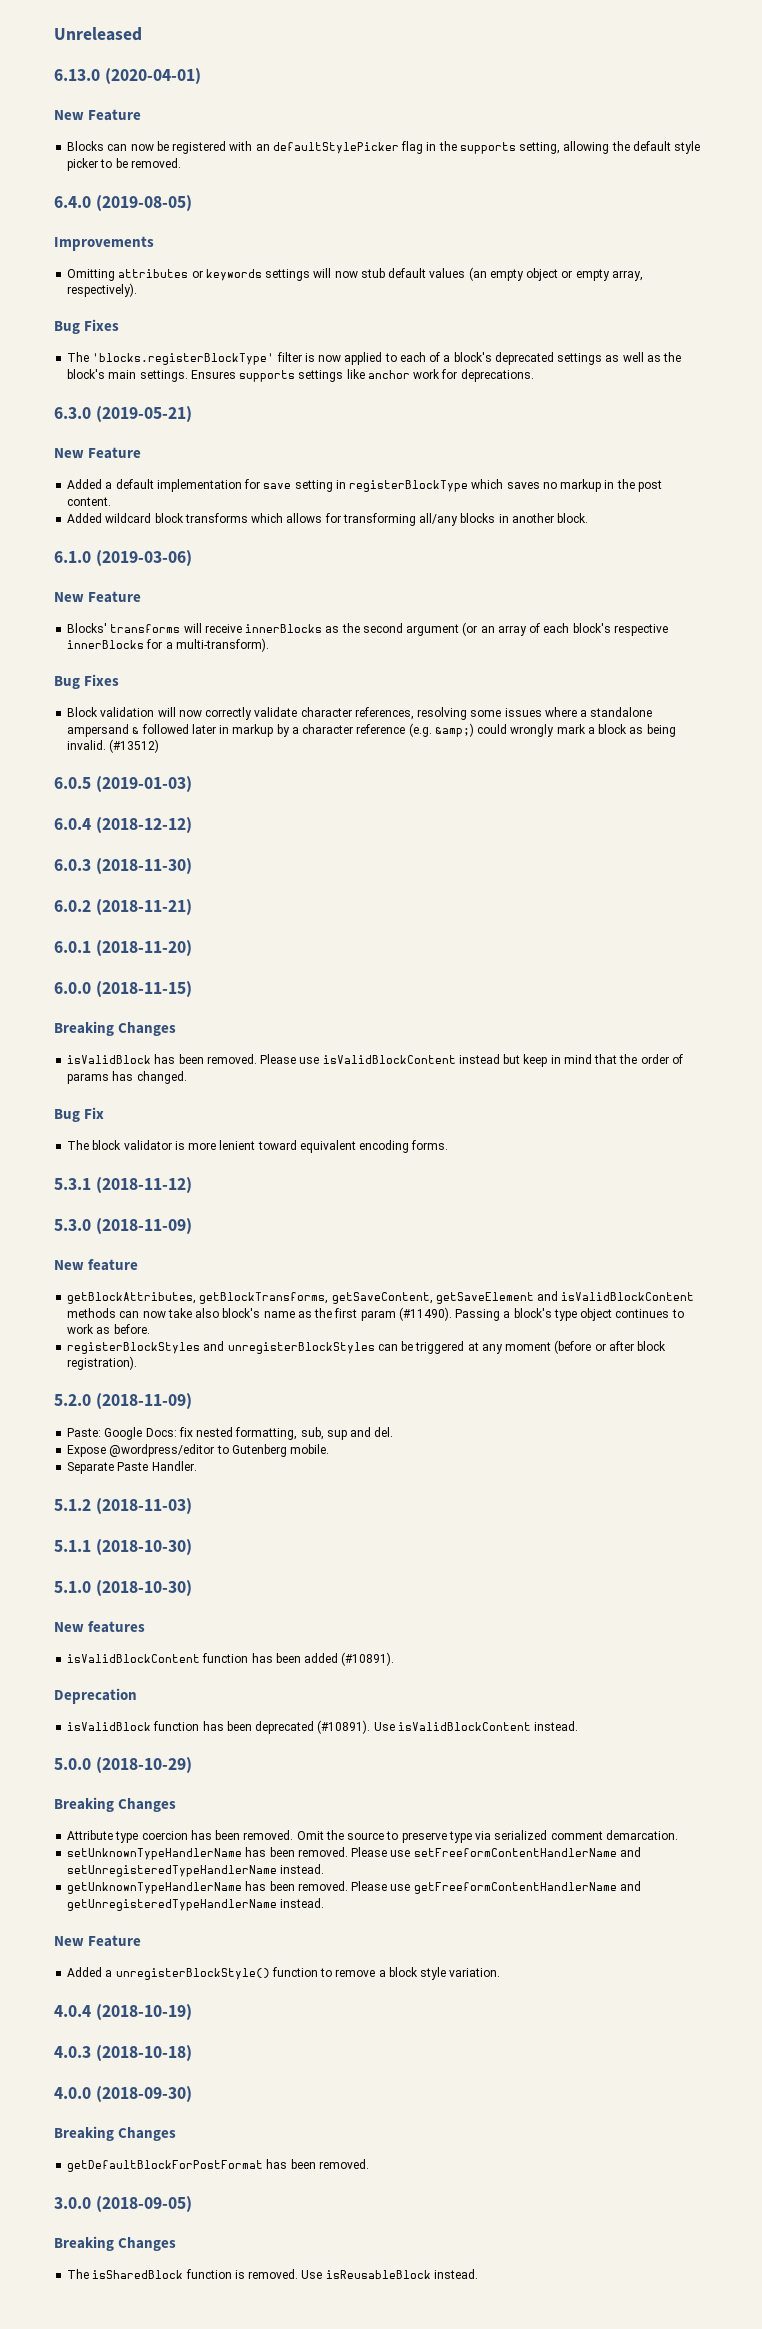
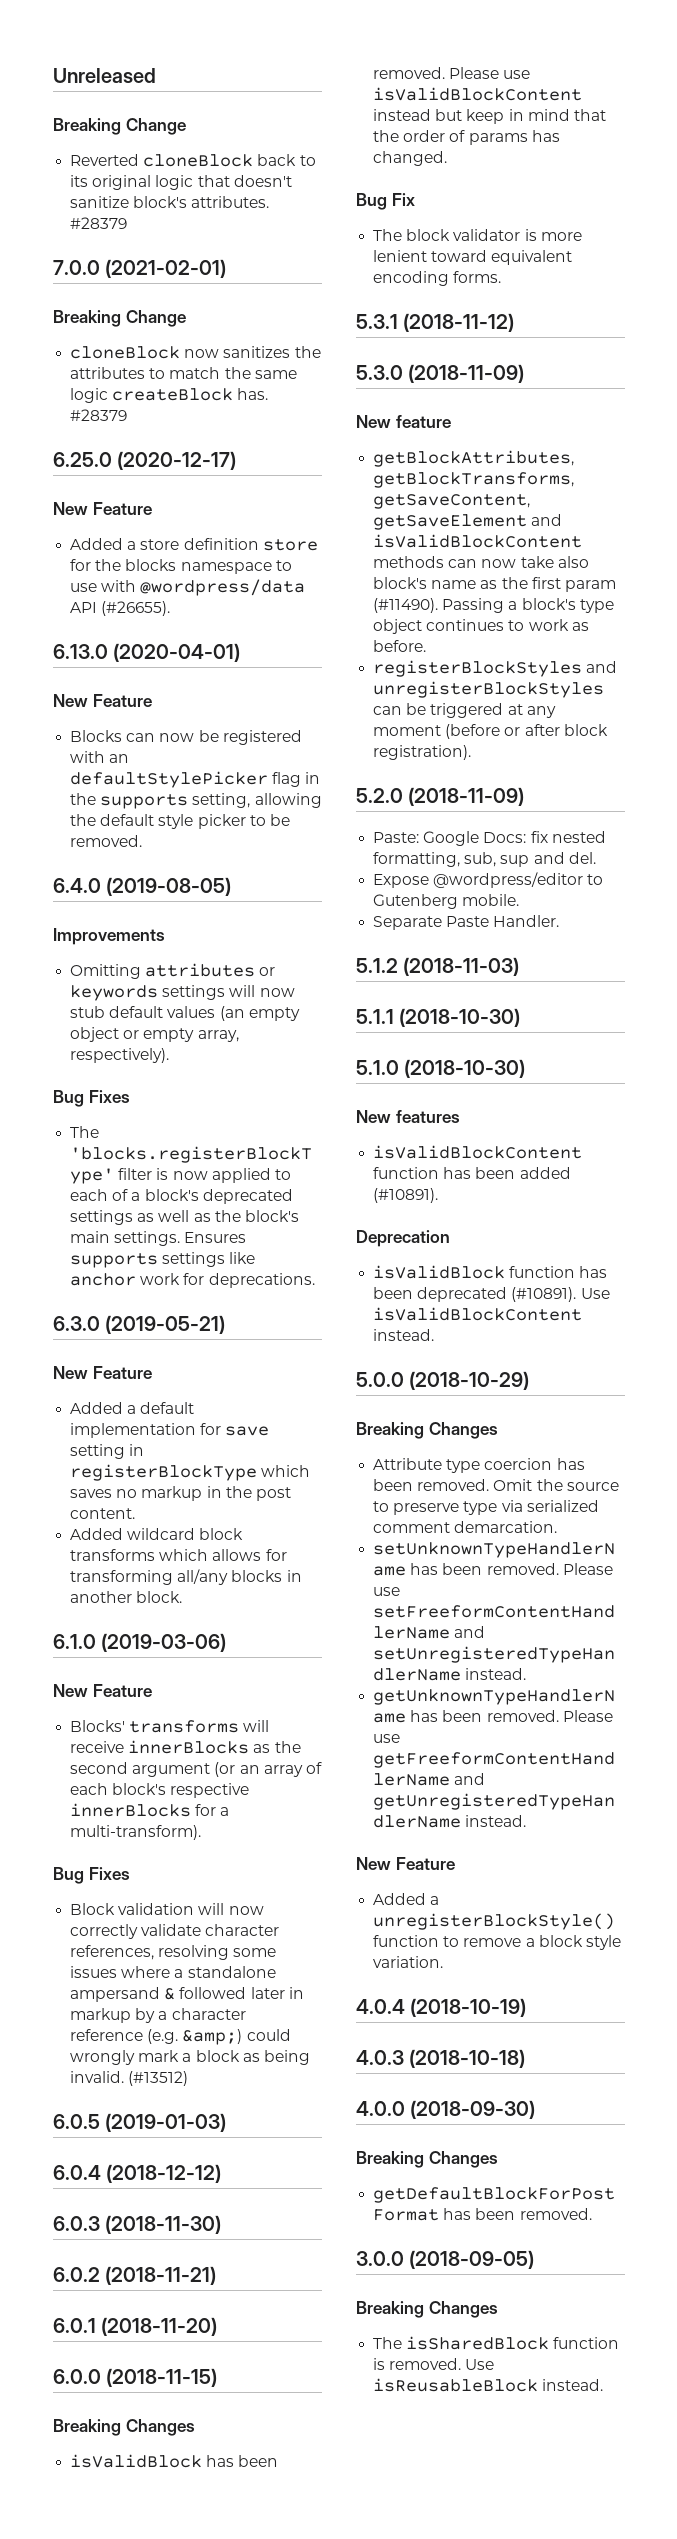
  Unreleased
+ Breaking Change
+ Reverted cloneBlock back to its original logic that doesn't sanitize block's attributes. #28379
+ 7.0.0 (2021-02-01)
+ Breaking Change
+ cloneBlock now sanitizes the attributes to match the same logic createBlock has. #28379
+ 6.25.0 (2020-12-17)
+ New Feature
+ Added a store definition store for the blocks namespace to use with @wordpress/data API (#26655).

